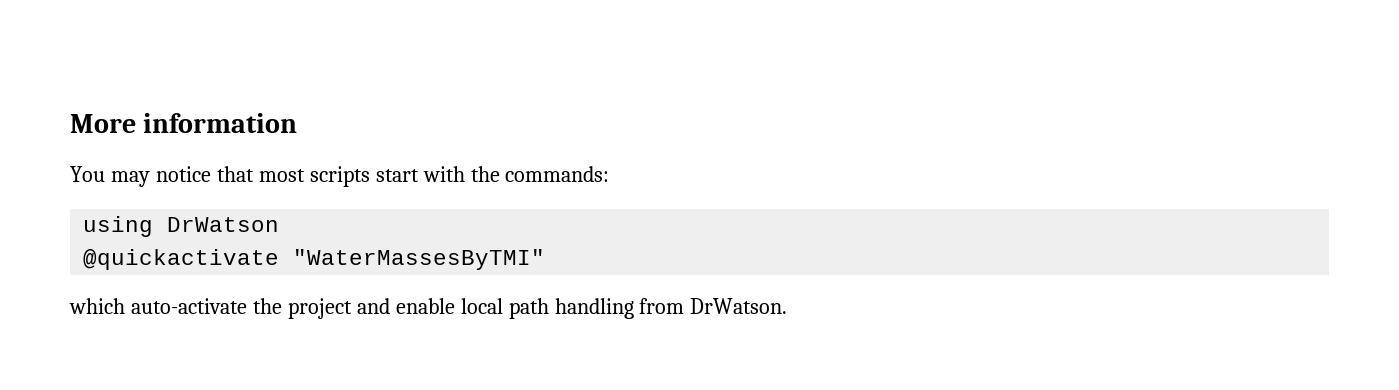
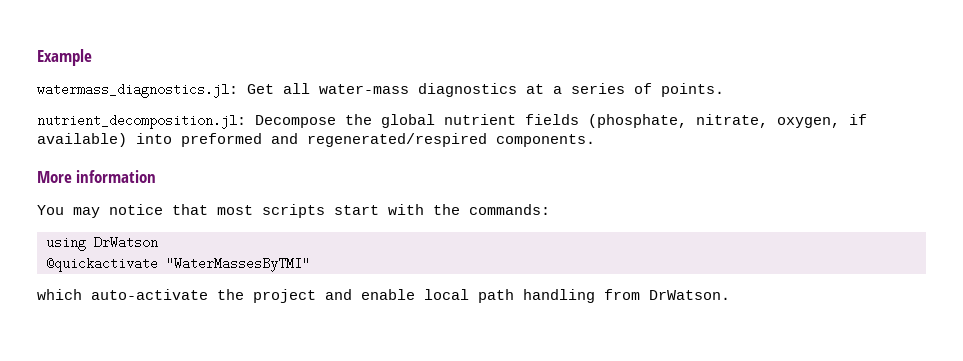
+ Example
+ watermass_diagnostics.jl: Get all water-mass diagnostics at a series of points.
+ nutrient_decomposition.jl: Decompose the global nutrient fields (phosphate, nitrate, oxygen, if available) into preformed and regenerated/respired components.

